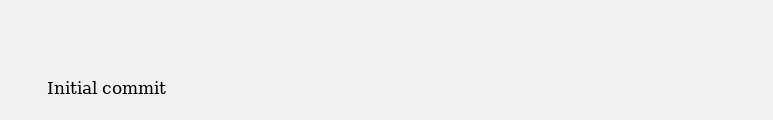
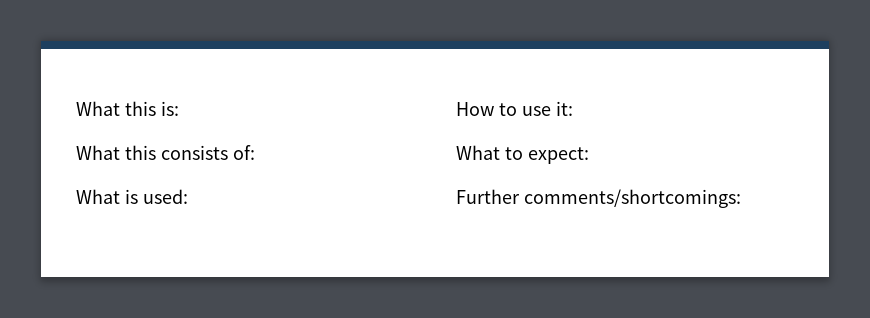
- Initial commit
+ What this is:
+ What this consists of:
+ What is used:
+ How to use it:
+ What to expect:
+ Further comments/shortcomings:

